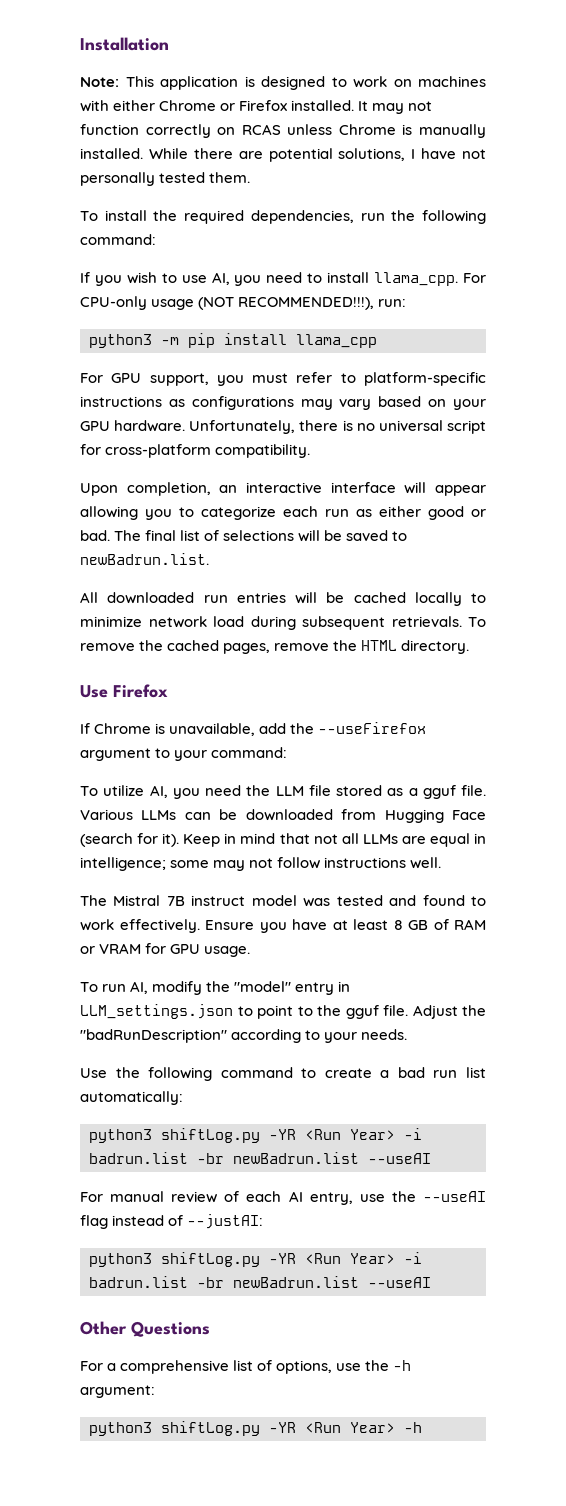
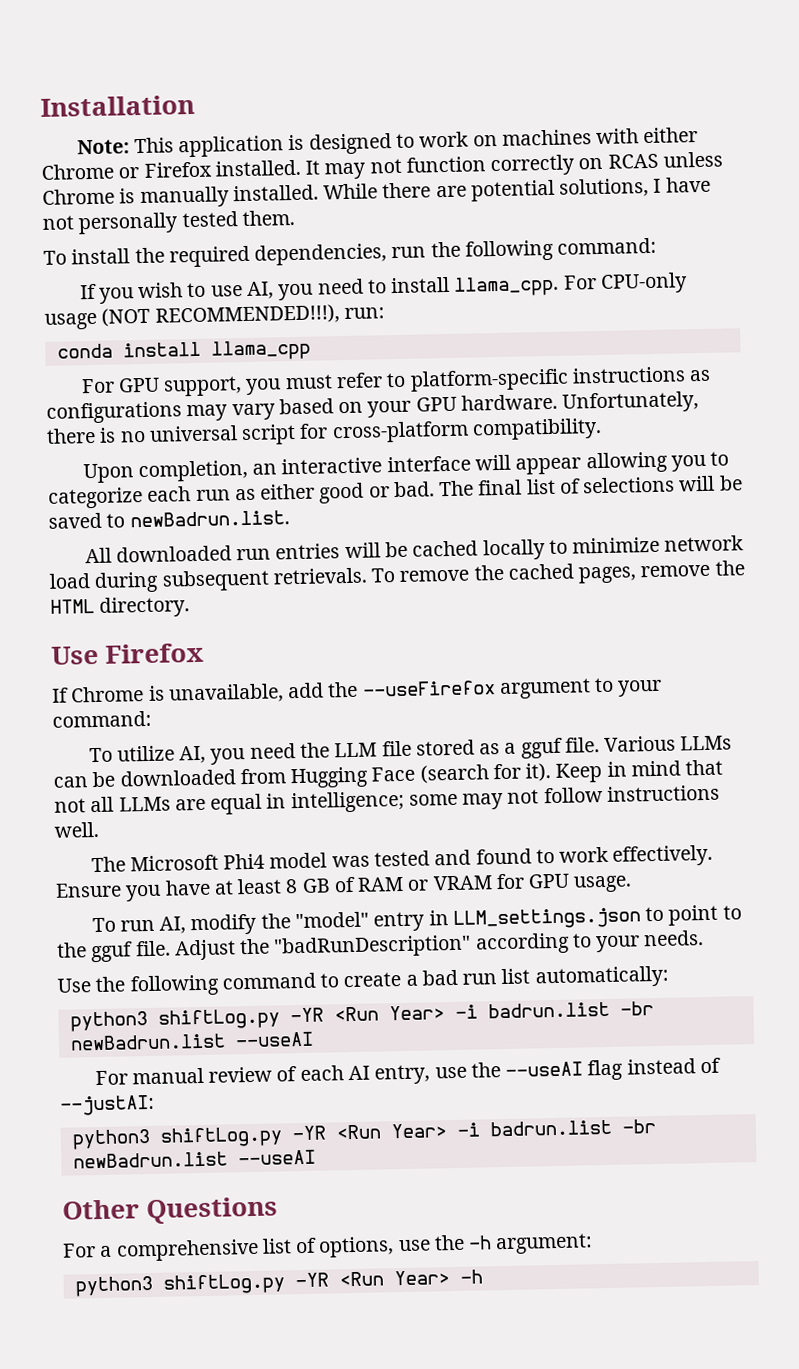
- python3 -m pip install llama_cpp
+ conda install llama_cpp
- The Mistral 7B instruct model was tested and found to work effectively.
+ The Microsoft Phi4 model was tested and found to work effectively.

